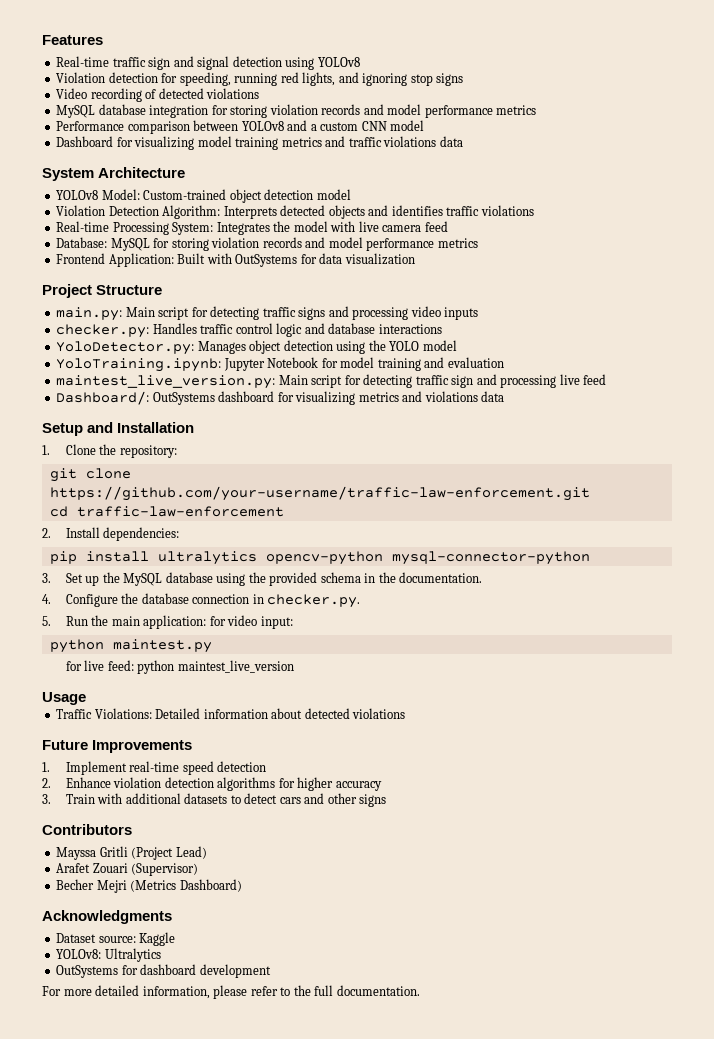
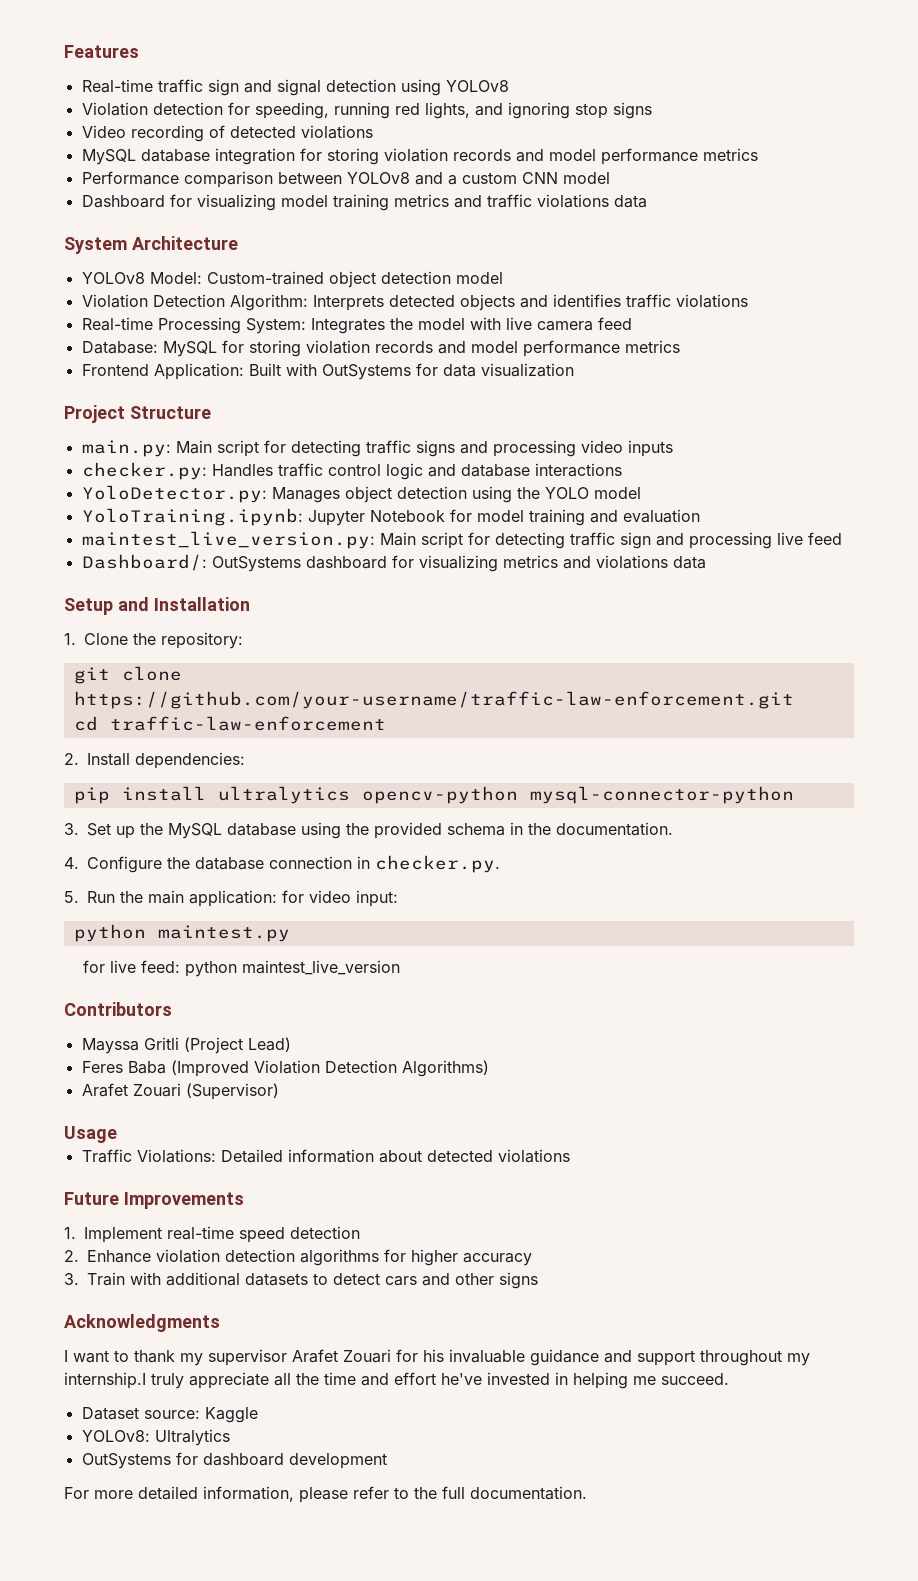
+ Contributors
+ Mayssa Gritli (Project Lead)
+ Feres Baba (Improved Violation Detection Algorithms)
+ Arafet Zouari (Supervisor)
- Contributors
- Mayssa Gritli (Project Lead)
- Arafet Zouari (Supervisor)
- Becher Mejri (Metrics Dashboard)
  Acknowledgments
+ I want to thank my supervisor Arafet Zouari for his invaluable guidance and support throughout my internship.I truly appreciate all the time and effort he've invested in helping me succeed.

